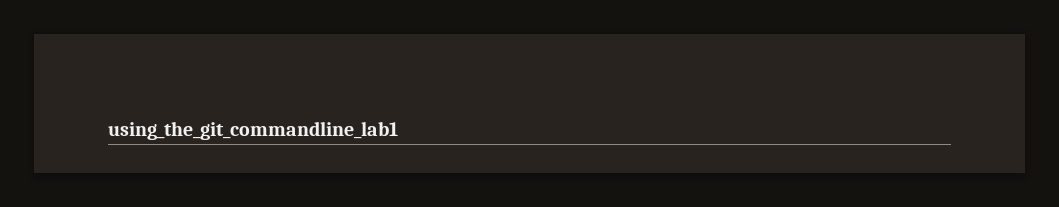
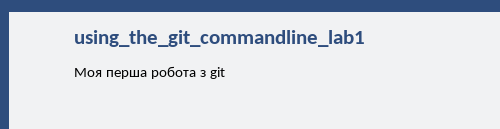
+ Моя перша робота з git

